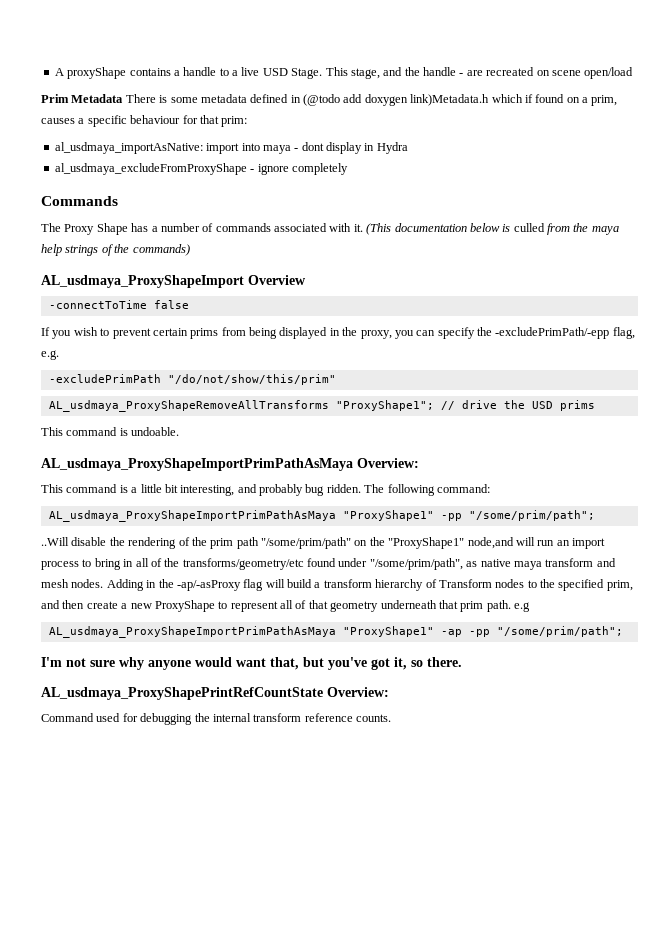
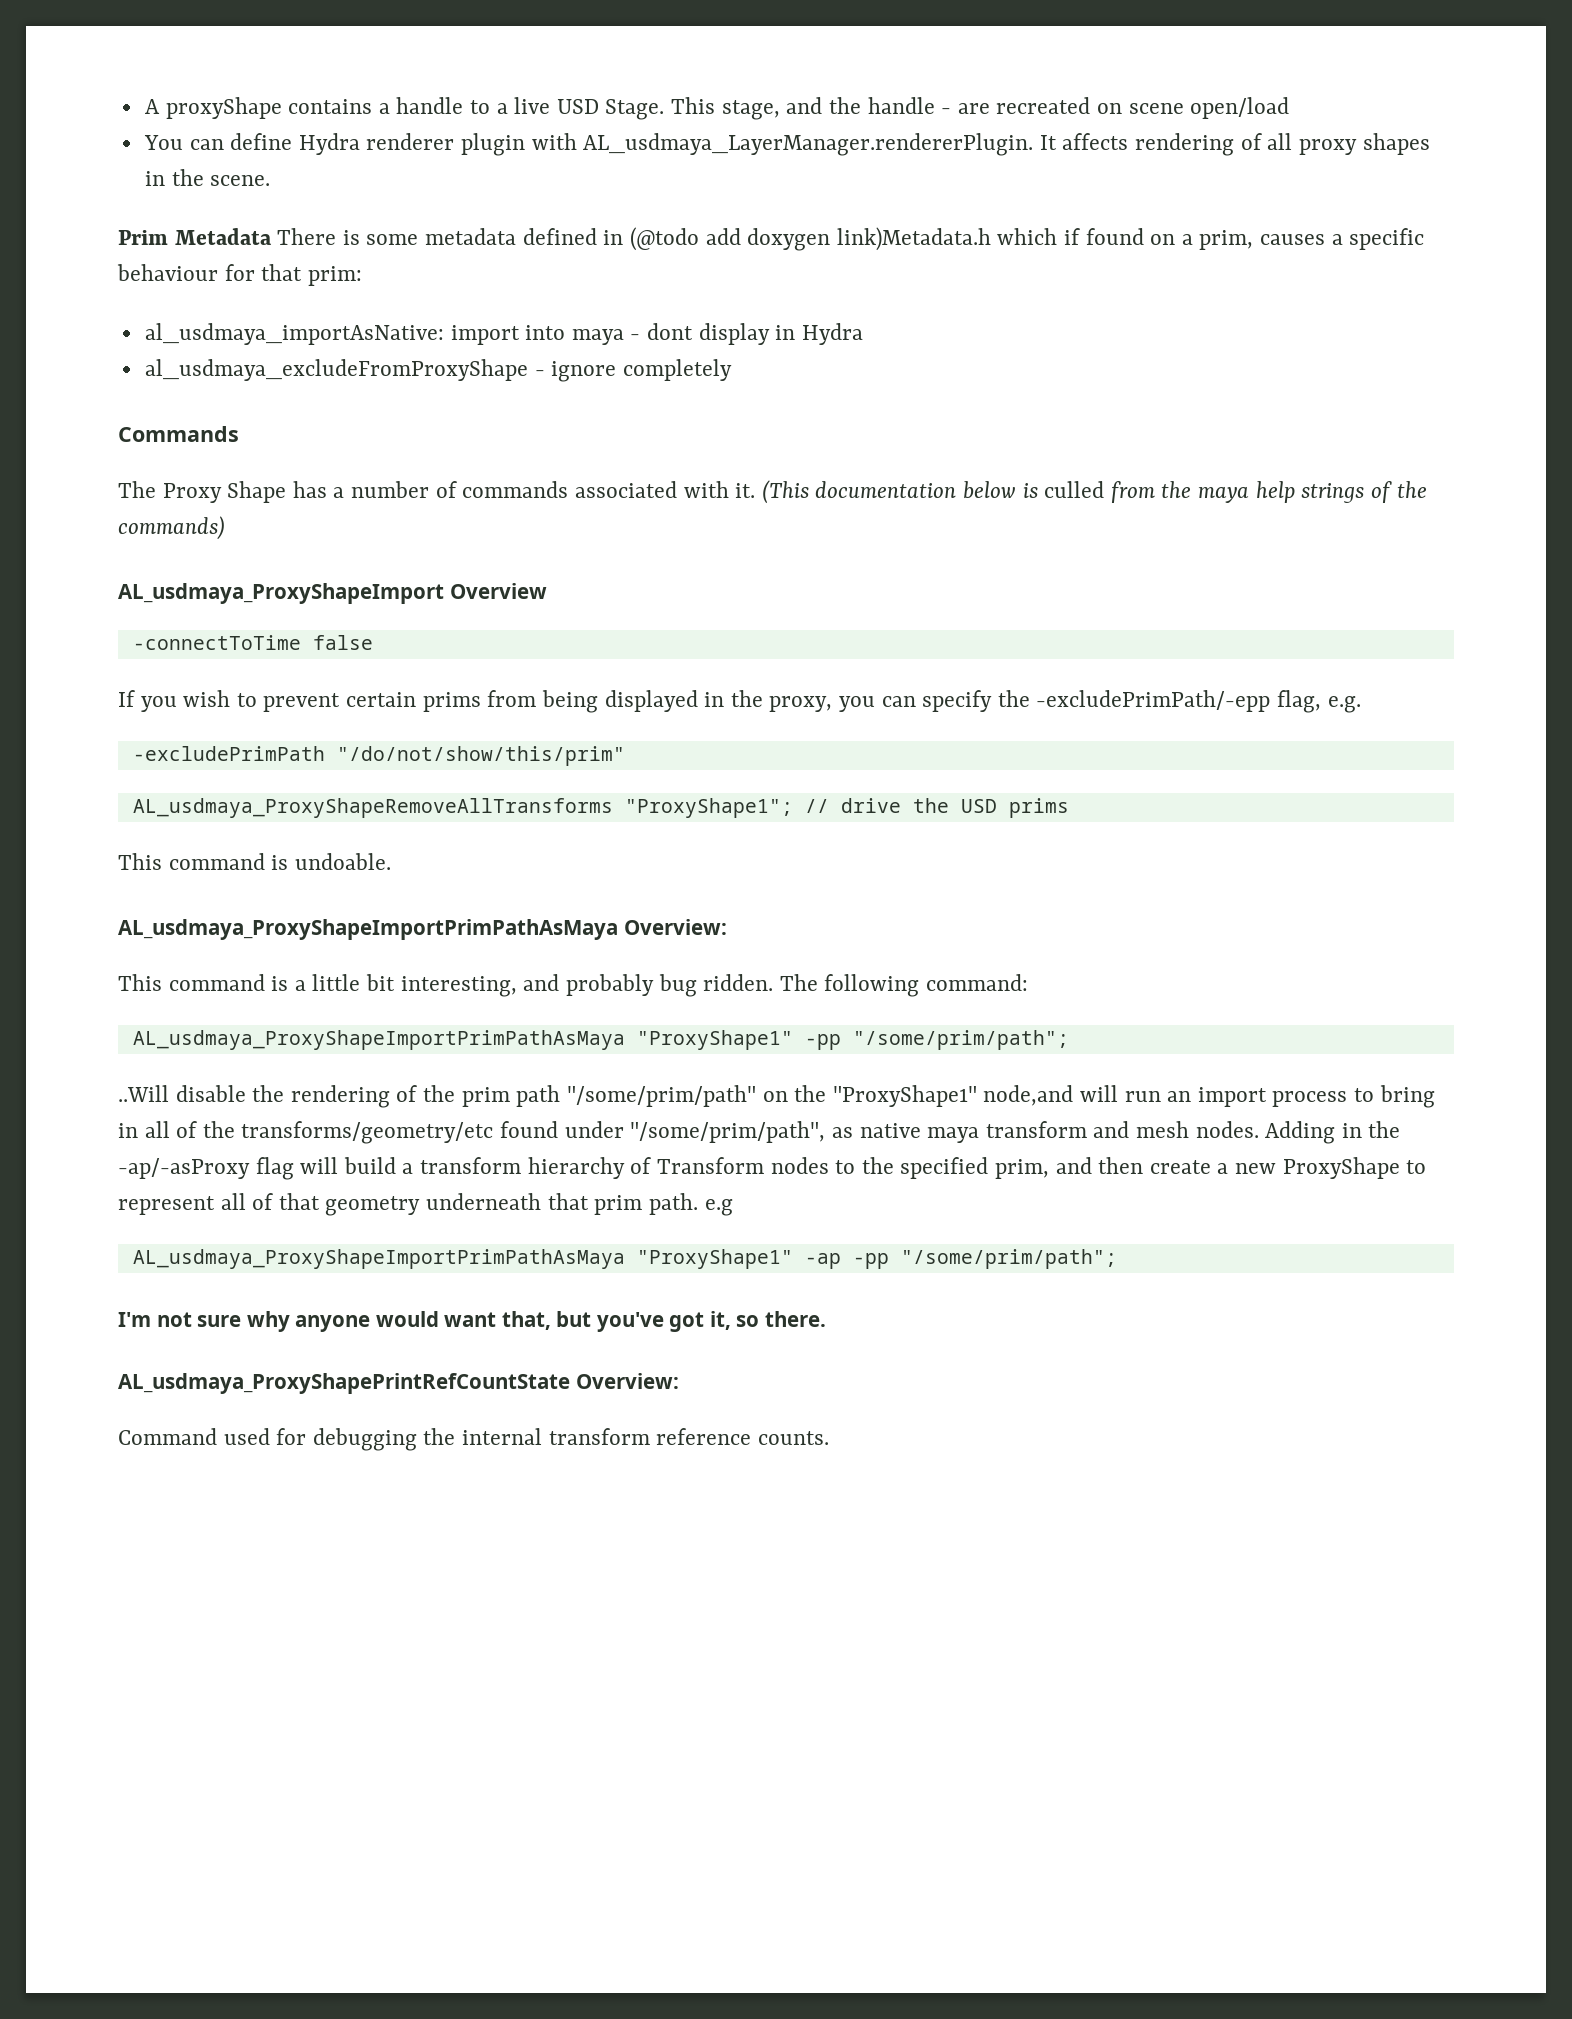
+ You can define Hydra renderer plugin with AL_usdmaya_LayerManager.rendererPlugin. It affects rendering of all proxy shapes in the scene.

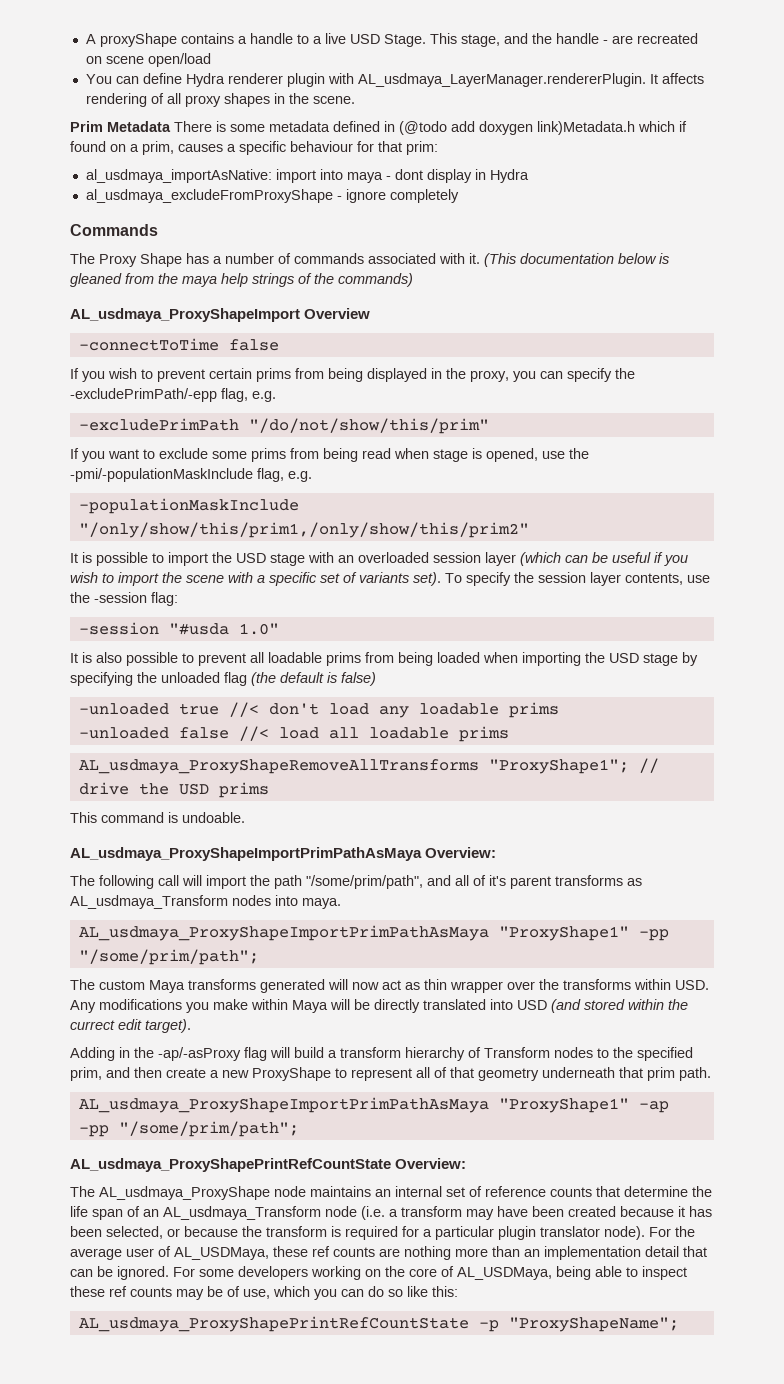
- (This documentation below is culled from the maya help strings of the commands)
+ (This documentation below is gleaned from the maya help strings of the commands)
+ If you want to exclude some prims from being read when stage is opened, use the -pmi/-populationMaskInclude flag, e.g.
+ -populationMaskInclude "/only/show/this/prim1,/only/show/this/prim2"
+ It is possible to import the USD stage with an overloaded session layer (which can be useful if you wish to import the scene with a specific set of variants set). To specify the session layer contents, use the -session flag:
+ -session "#usda 1.0"
+ It is also possible to prevent all loadable prims from being loaded when importing the USD stage by specifying the unloaded flag (the default is false)
+ -unloaded true //< don't load any loadable prims
+ -unloaded false //< load all loadable prims
- This command is a little bit interesting, and probably bug ridden. The following command:
+ The following call will import the path "/some/prim/path", and all of it's parent transforms as AL_usdmaya_Transform nodes into maya.
  AL_usdmaya_ProxyShapeImportPrimPathAsMaya "ProxyShape1" -pp "/some/prim/path";
- ..Will disable the rendering of the prim path "/some/prim/path" on the "ProxyShape1" node,and will run an import process to bring in all of the transforms/geometry/etc found under "/some/prim/path", as native maya transform and mesh nodes. Adding in the -ap/-asProxy flag will build a transform hierarchy of Transform nodes to the specified prim, and then create a new ProxyShape to represent all of that geometry underneath that prim path. e.g
+ The custom Maya transforms generated will now act as thin wrapper over the transforms within USD. Any modifications you make within Maya will be directly translated into USD (and stored within the currect edit target).
+ Adding in the -ap/-asProxy flag will build a transform hierarchy of Transform nodes to the specified prim, and then create a new ProxyShape to represent all of that geometry underneath that prim path.
- I'm not sure why anyone would want that, but you've got it, so there.
  AL_usdmaya_ProxyShapePrintRefCountState Overview:
- Command used for debugging the internal transform reference counts.
+ The AL_usdmaya_ProxyShape node maintains an internal set of reference counts that determine the life span of an AL_usdmaya_Transform node (i.e. a transform may have been created because it has been selected, or because the transform is required for a particular plugin translator node). For the average user of AL_USDMaya, these ref counts are nothing more than an implementation detail that can be ignored. For some developers working on the core of AL_USDMaya, being able to inspect these ref counts may be of use, which you can do so like this:
+ AL_usdmaya_ProxyShapePrintRefCountState -p "ProxyShapeName";

